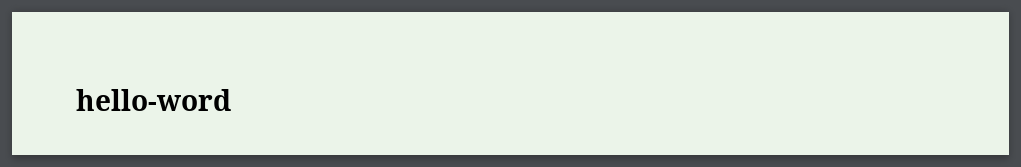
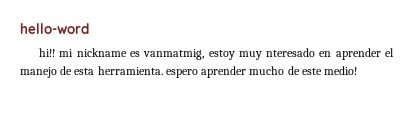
+ hi!! mi nickname es vanmatmig, estoy muy nteresado en aprender el manejo de esta herramienta. espero aprender mucho de este medio!

